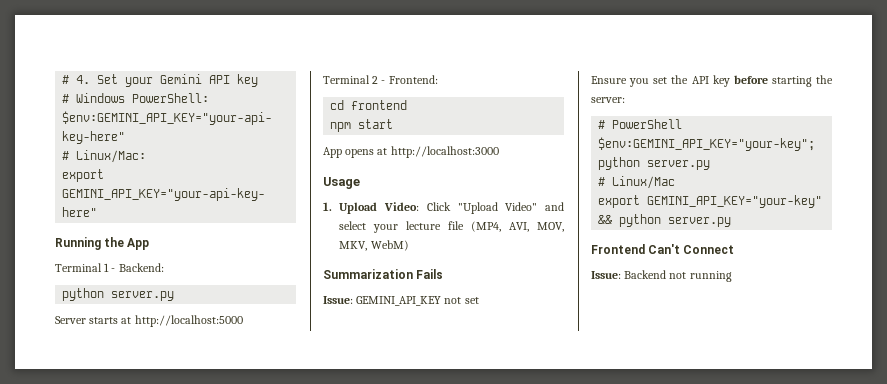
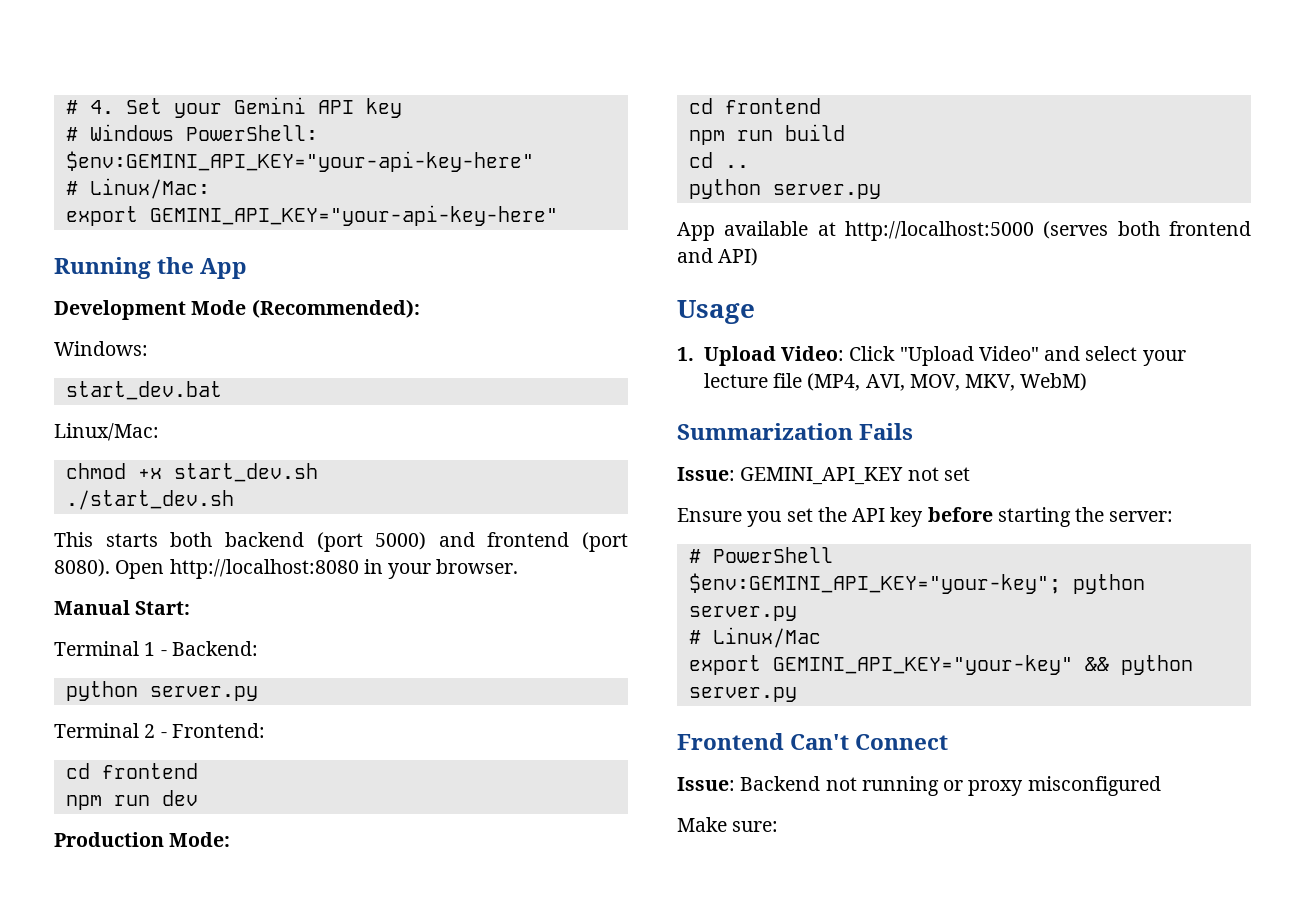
+ Development Mode (Recommended):
+ Windows:
+ start_dev.bat
+ Linux/Mac:
+ chmod +x start_dev.sh
+ ./start_dev.sh
+ This starts both backend (port 5000) and frontend (port 8080). Open http://localhost:8080 in your browser.
+ Manual Start:
- Server starts at http://localhost:5000
- npm start
- App opens at http://localhost:3000
+ npm run dev
+ Production Mode:
+ cd frontend
+ npm run build
+ cd ..
+ python server.py
+ App available at http://localhost:5000 (serves both frontend and API)
- Issue: Backend not running
+ Issue: Backend not running or proxy misconfigured
+ Make sure:

